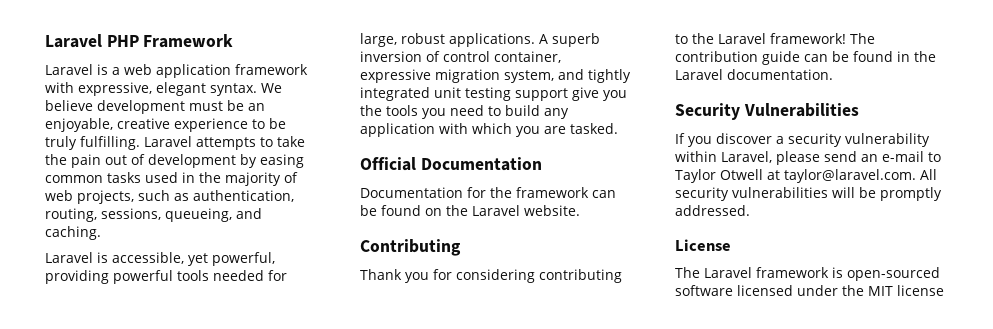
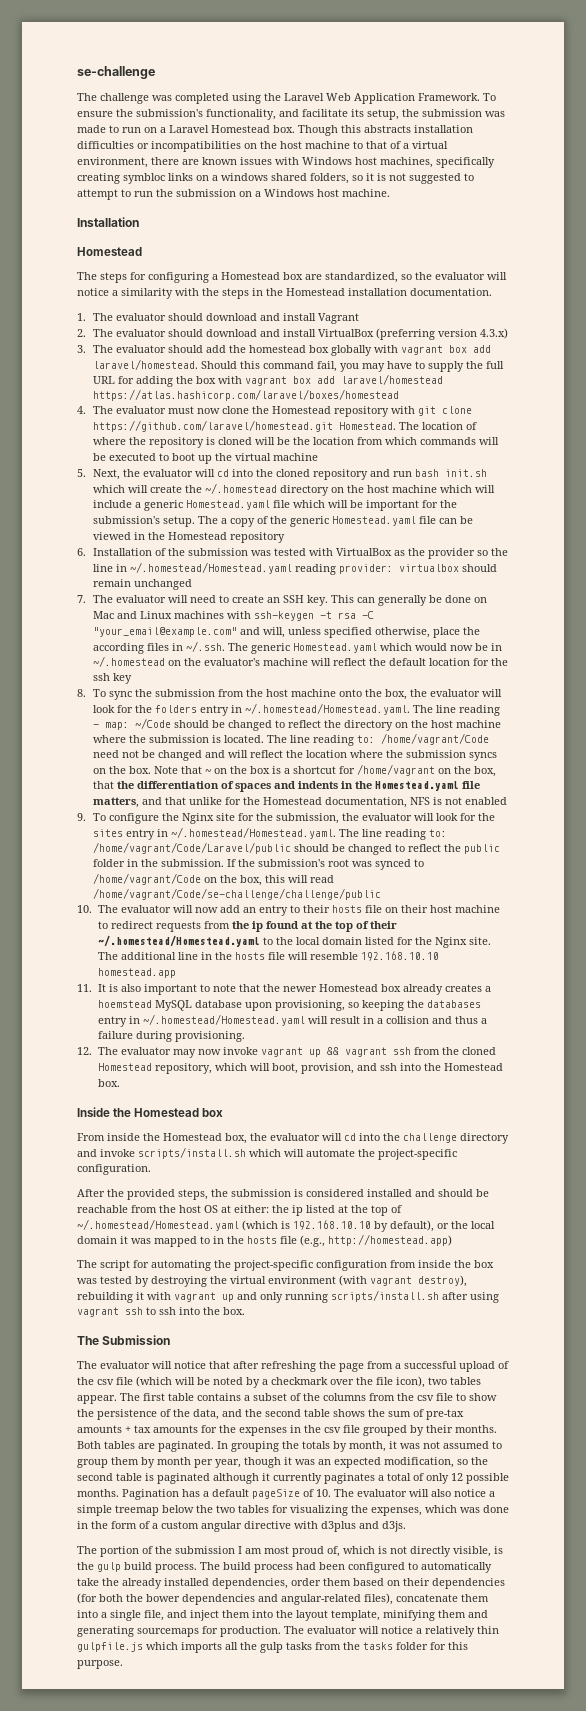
- Laravel PHP Framework
- Laravel is a web application framework with expressive, elegant syntax. We believe development must be an enjoyable, creative experience to be truly fulfilling. Laravel attempts to take the pain out of development by easing common tasks used in the majority of web projects, such as authentication, routing, sessions, queueing, and caching.
- Laravel is accessible, yet powerful, providing powerful tools needed for large, robust applications. A superb inversion of control container, expressive migration system, and tightly integrated unit testing support give you the tools you need to build any application with which you are tasked.
- Official Documentation
- Documentation for the framework can be found on the Laravel website.
- Contributing
- Thank you for considering contributing to the Laravel framework! The contribution guide can be found in the Laravel documentation.
- Security Vulnerabilities
- If you discover a security vulnerability within Laravel, please send an e-mail to Taylor Otwell at taylor@laravel.com. All security vulnerabilities will be promptly addressed.
- License
- The Laravel framework is open-sourced software licensed under the MIT license
+ se-challenge
+ The challenge was completed using the Laravel Web Application Framework. To ensure the submission's functionality, and facilitate its setup, the submission was made to run on a Laravel Homestead box. Though this abstracts installation difficulties or incompatibilities on the host machine to that of a virtual environment, there are known issues with Windows host machines, specifically creating symbloc links on a windows shared folders, so it is not suggested to attempt to run the submission on a Windows host machine.
+ Installation
+ Homestead
+ The steps for configuring a Homestead box are standardized, so the evaluator will notice a similarity with the steps in the Homestead installation documentation.
+ 1. The evaluator should download and install Vagrant
+ 2. The evaluator should download and install VirtualBox (preferring version 4.3.x)
+ 3. The evaluator should add the homestead box globally with vagrant box add laravel/homestead. Should this command fail, you may have to supply the full URL for adding the box with vagrant box add laravel/homestead https://atlas.hashicorp.com/laravel/boxes/homestead
+ 4. The evaluator must now clone the Homestead repository with git clone https://github.com/laravel/homestead.git Homestead. The location of where the repository is cloned will be the location from which commands will be executed to boot up the virtual machine
+ 5. Next, the evaluator will cd into the cloned repository and run bash init.sh which will create the ~/.homestead directory on the host machine which will include a generic Homestead.yaml file which will be important for the submission's setup. The a copy of the generic Homestead.yaml file can be viewed in the Homestead repository
+ 6. Installation of the submission was tested with VirtualBox as the provider so the line in ~/.homestead/Homestead.yaml reading provider: virtualbox should remain unchanged
+ 7. The evaluator will need to create an SSH key. This can generally be done on Mac and Linux machines with ssh-keygen -t rsa -C "your_email@example.com" and will, unless specified otherwise, place the according files in ~/.ssh. The generic Homestead.yaml which would now be in ~/.homestead on the evaluator's machine will reflect the default location for the ssh key
+ 8. To sync the submission from the host machine onto the box, the evaluator will look for the folders entry in ~/.homestead/Homestead.yaml. The line reading - map: ~/Code should be changed to reflect the directory on the host machine where the submission is located. The line reading to: /home/vagrant/Code need not be changed and will reflect the location where the submission syncs on the box. Note that ~ on the box is a shortcut for /home/vagrant on the box, that the differentiation of spaces and indents in the Homestead.yaml file matters, and that unlike for the Homestead documentation, NFS is not enabled
+ 9. To configure the Nginx site for the submission, the evaluator will look for the sites entry in ~/.homestead/Homestead.yaml. The line reading to: /home/vagrant/Code/Laravel/public should be changed to reflect the public folder in the submission. If the submission's root was synced to /home/vagrant/Code on the box, this will read /home/vagrant/Code/se-challenge/challenge/public
+ 10. The evaluator will now add an entry to their hosts file on their host machine to redirect requests from the ip found at the top of their ~/.homestead/Homestead.yaml to the local domain listed for the Nginx site. The additional line in the hosts file will resemble 192.168.10.10 homestead.app
+ 11. It is also important to note that the newer Homestead box already creates a hoemstead MySQL database upon provisioning, so keeping the databases entry in ~/.homestead/Homestead.yaml will result in a collision and thus a failure during provisioning.
+ 12. The evaluator may now invoke vagrant up && vagrant ssh from the cloned Homestead repository, which will boot, provision, and ssh into the Homestead box.
+ Inside the Homestead box
+ From inside the Homestead box, the evaluator will cd into the challenge directory and invoke scripts/install.sh which will automate the project-specific configuration.
+ After the provided steps, the submission is considered installed and should be reachable from the host OS at either: the ip listed at the top of ~/.homestead/Homestead.yaml (which is 192.168.10.10 by default), or the local domain it was mapped to in the hosts file (e.g., http://homestead.app)
+ The script for automating the project-specific configuration from inside the box was tested by destroying the virtual environment (with vagrant destroy), rebuilding it with vagrant up and only running scripts/install.sh after using vagrant ssh to ssh into the box.
+ The Submission
+ The evaluator will notice that after refreshing the page from a successful upload of the csv file (which will be noted by a checkmark over the file icon), two tables appear. The first table contains a subset of the columns from the csv file to show the persistence of the data, and the second table shows the sum of pre-tax amounts + tax amounts for the expenses in the csv file grouped by their months. Both tables are paginated. In grouping the totals by month, it was not assumed to group them by month per year, though it was an expected modification, so the second table is paginated although it currently paginates a total of only 12 possible months. Pagination has a default pageSize of 10. The evaluator will also notice a simple treemap below the two tables for visualizing the expenses, which was done in the form of a custom angular directive with d3plus and d3js.
+ The portion of the submission I am most proud of, which is not directly visible, is the gulp build process. The build process had been configured to automatically take the already installed dependencies, order them based on their dependencies (for both the bower dependencies and angular-related files), concatenate them into a single file, and inject them into the layout template, minifying them and generating sourcemaps for production. The evaluator will notice a relatively thin gulpfile.js which imports all the gulp tasks from the tasks folder for this purpose.

